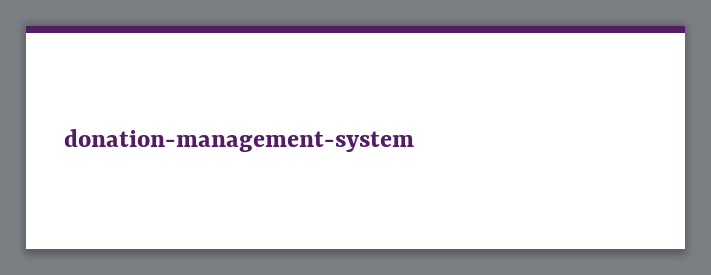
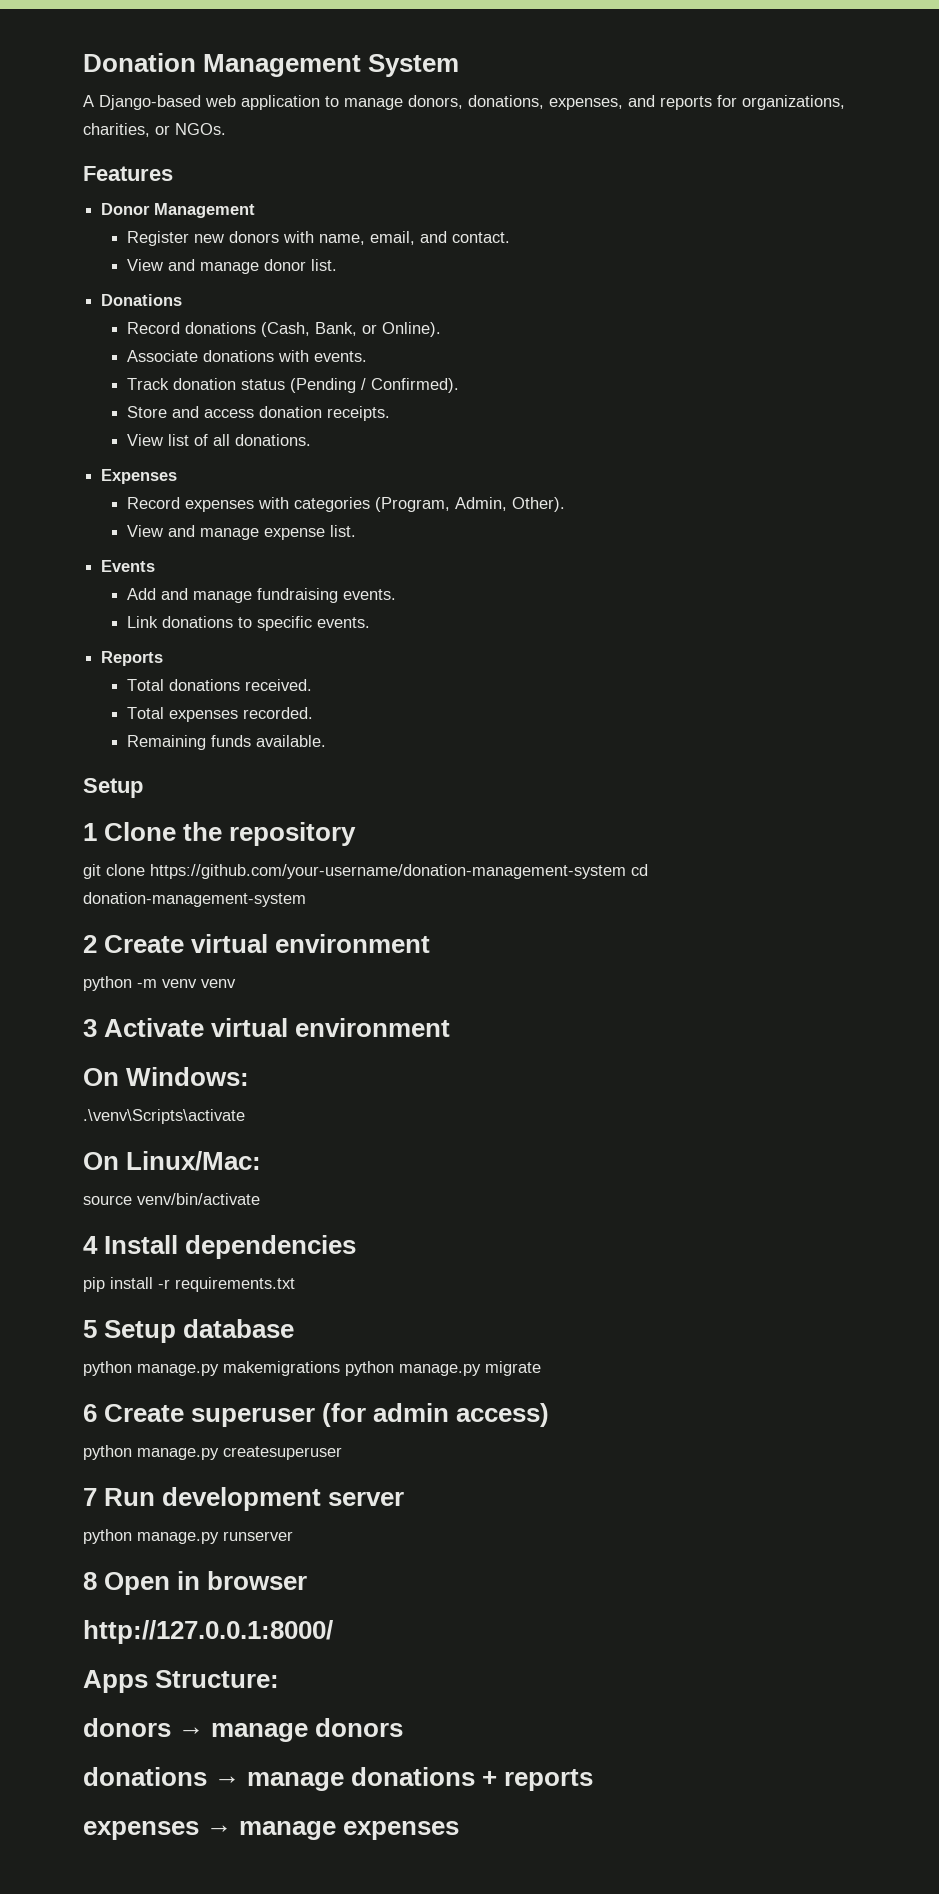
- donation-management-system
+ Donation Management System
+ A Django-based web application to manage donors, donations, expenses, and reports for organizations, charities, or NGOs.
+ Features
+ Donor Management
+ Register new donors with name, email, and contact.
+ View and manage donor list.
+ Donations
+ Record donations (Cash, Bank, or Online).
+ Associate donations with events.
+ Track donation status (Pending / Confirmed).
+ Store and access donation receipts.
+ View list of all donations.
+ Expenses
+ Record expenses with categories (Program, Admin, Other).
+ View and manage expense list.
+ Events
+ Add and manage fundraising events.
+ Link donations to specific events.
+ Reports
+ Total donations received.
+ Total expenses recorded.
+ Remaining funds available.
+ Setup
+ 1 Clone the repository
+ git clone https://github.com/your-username/donation-management-system cd donation-management-system
+ 2 Create virtual environment
+ python -m venv venv
+ 3 Activate virtual environment
+ On Windows:
+ .\venv\Scripts\activate
+ On Linux/Mac:
+ source venv/bin/activate
+ 4 Install dependencies
+ pip install -r requirements.txt
+ 5 Setup database
+ python manage.py makemigrations python manage.py migrate
+ 6 Create superuser (for admin access)
+ python manage.py createsuperuser
+ 7 Run development server
+ python manage.py runserver
+ 8 Open in browser
+ http://127.0.0.1:8000/
+ Apps Structure:
+ donors → manage donors
+ donations → manage donations + reports
+ expenses → manage expenses

